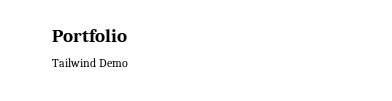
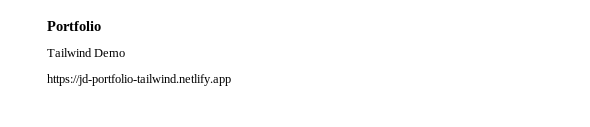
+ https://jd-portfolio-tailwind.netlify.app

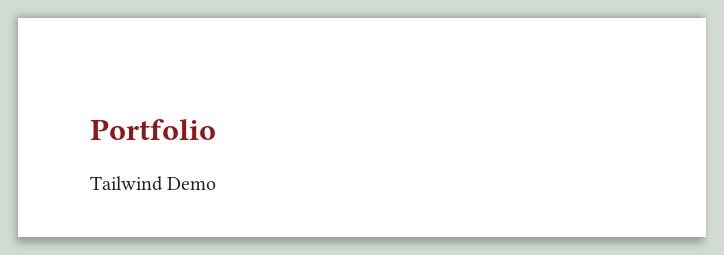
- https://jd-portfolio-tailwind.netlify.app

